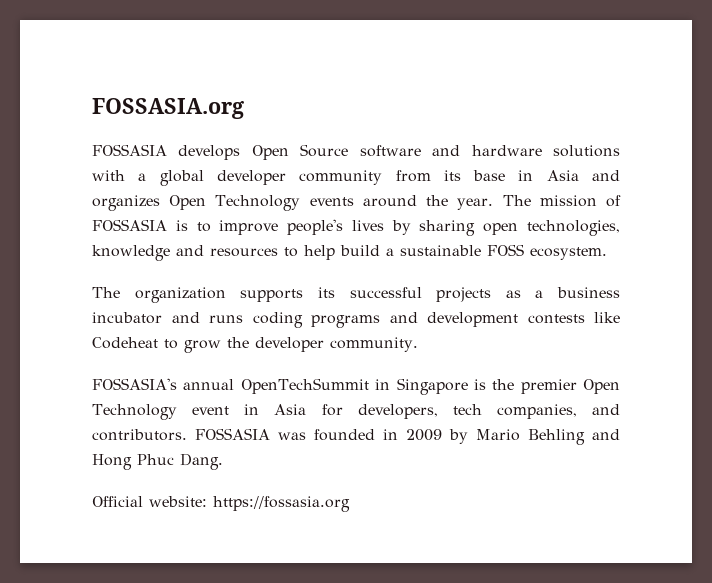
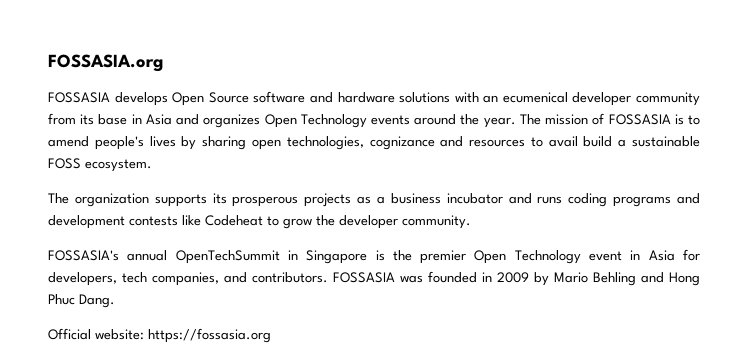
- FOSSASIA develops Open Source software and hardware solutions with a global developer community from its base in Asia and organizes Open Technology events around the year.
+ FOSSASIA develops Open Source software and hardware solutions with an ecumenical developer community from its base in Asia and organizes Open Technology events around the year.
- The mission of FOSSASIA is to improve people's lives by sharing open technologies, knowledge and resources to help build a sustainable FOSS ecosystem.
+ The mission of FOSSASIA is to amend people's lives by sharing open technologies, cognizance and resources to avail build a sustainable FOSS ecosystem.
- The organization supports its successful projects as a business incubator and runs coding programs and development contests like Codeheat to grow the developer community.
+ The organization supports its prosperous projects as a business incubator and runs coding programs and development contests like Codeheat to grow the developer community.

